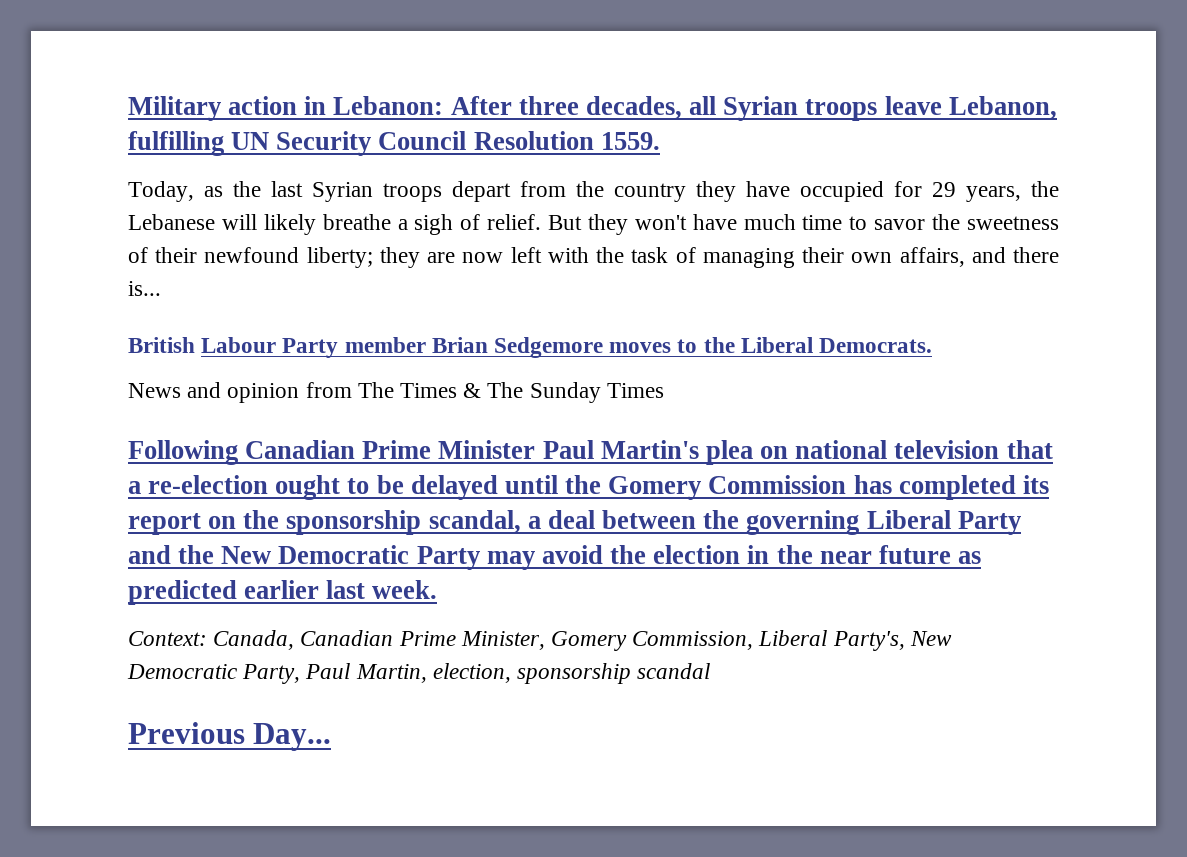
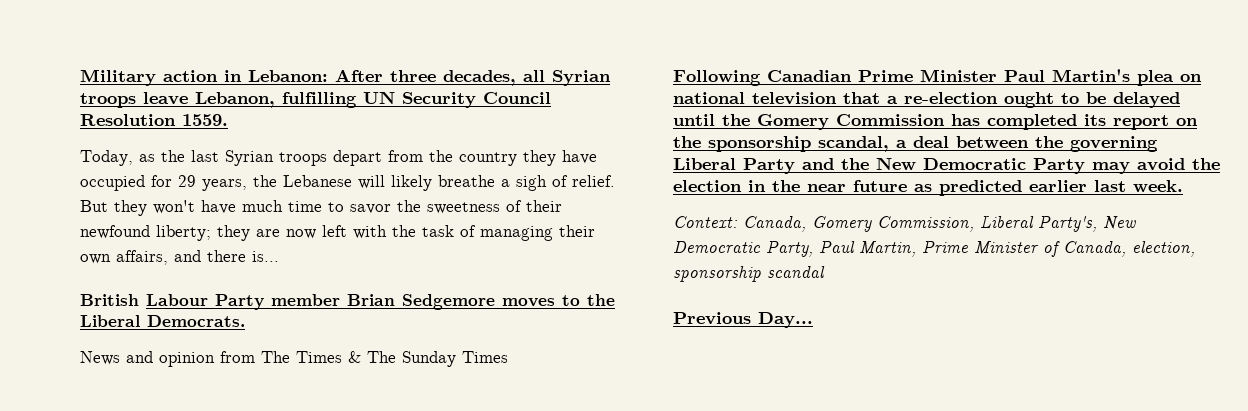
- Context: Canada, Canadian Prime Minister, Gomery Commission, Liberal Party's, New Democratic Party, Paul Martin, election, sponsorship scandal
+ Context: Canada, Gomery Commission, Liberal Party's, New Democratic Party, Paul Martin, Prime Minister of Canada, election, sponsorship scandal

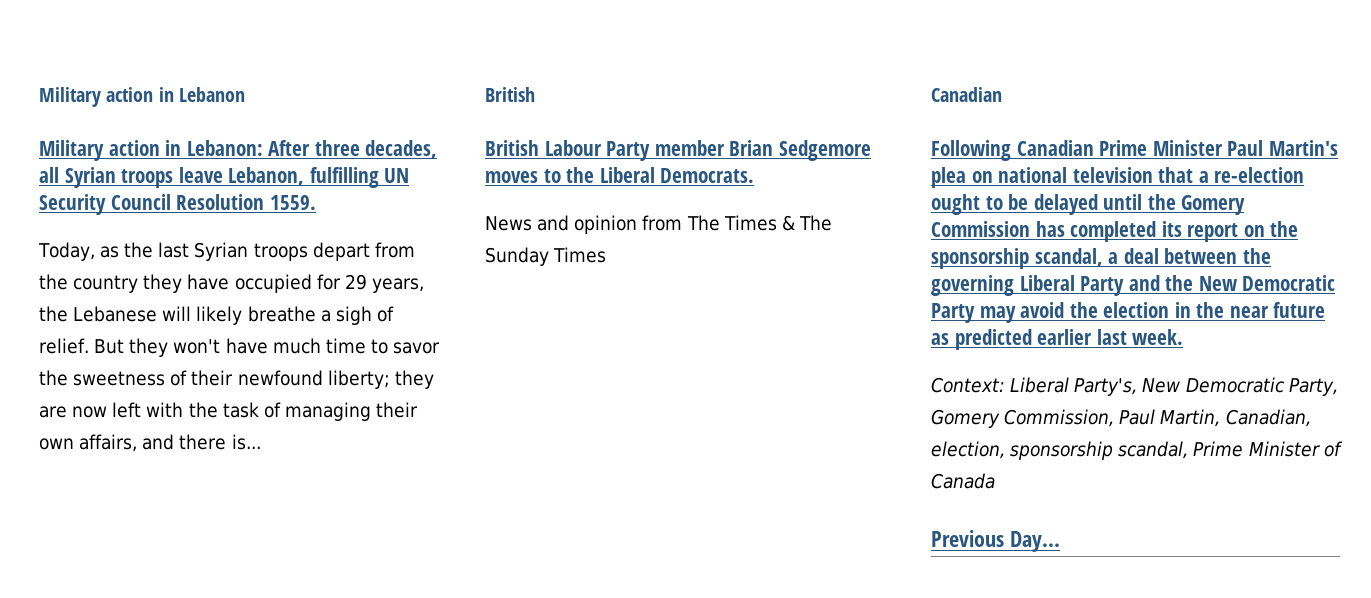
+ Military action in Lebanon
  But they won't have much time to savor the sweetness of their newfound liberty; they are now left with the task of managing their own affairs, and there is...
+ British
  News and opinion from The Times & The Sunday Times
+ Canadian
- Context: Canada, Gomery Commission, Liberal Party's, New Democratic Party, Paul Martin, Prime Minister of Canada, election, sponsorship scandal
+ Context: Liberal Party's, New Democratic Party, Gomery Commission, Paul Martin, Canadian, election, sponsorship scandal, Prime Minister of Canada

